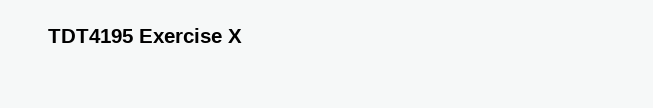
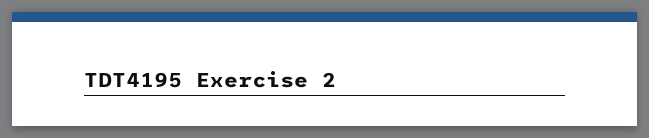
- TDT4195 Exercise X
+ TDT4195 Exercise 2

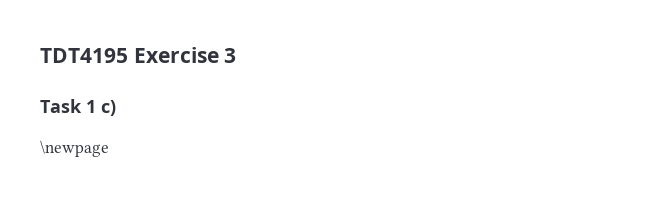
- TDT4195 Exercise 2
+ TDT4195 Exercise 3
+ Task 1 c)
+ \newpage

